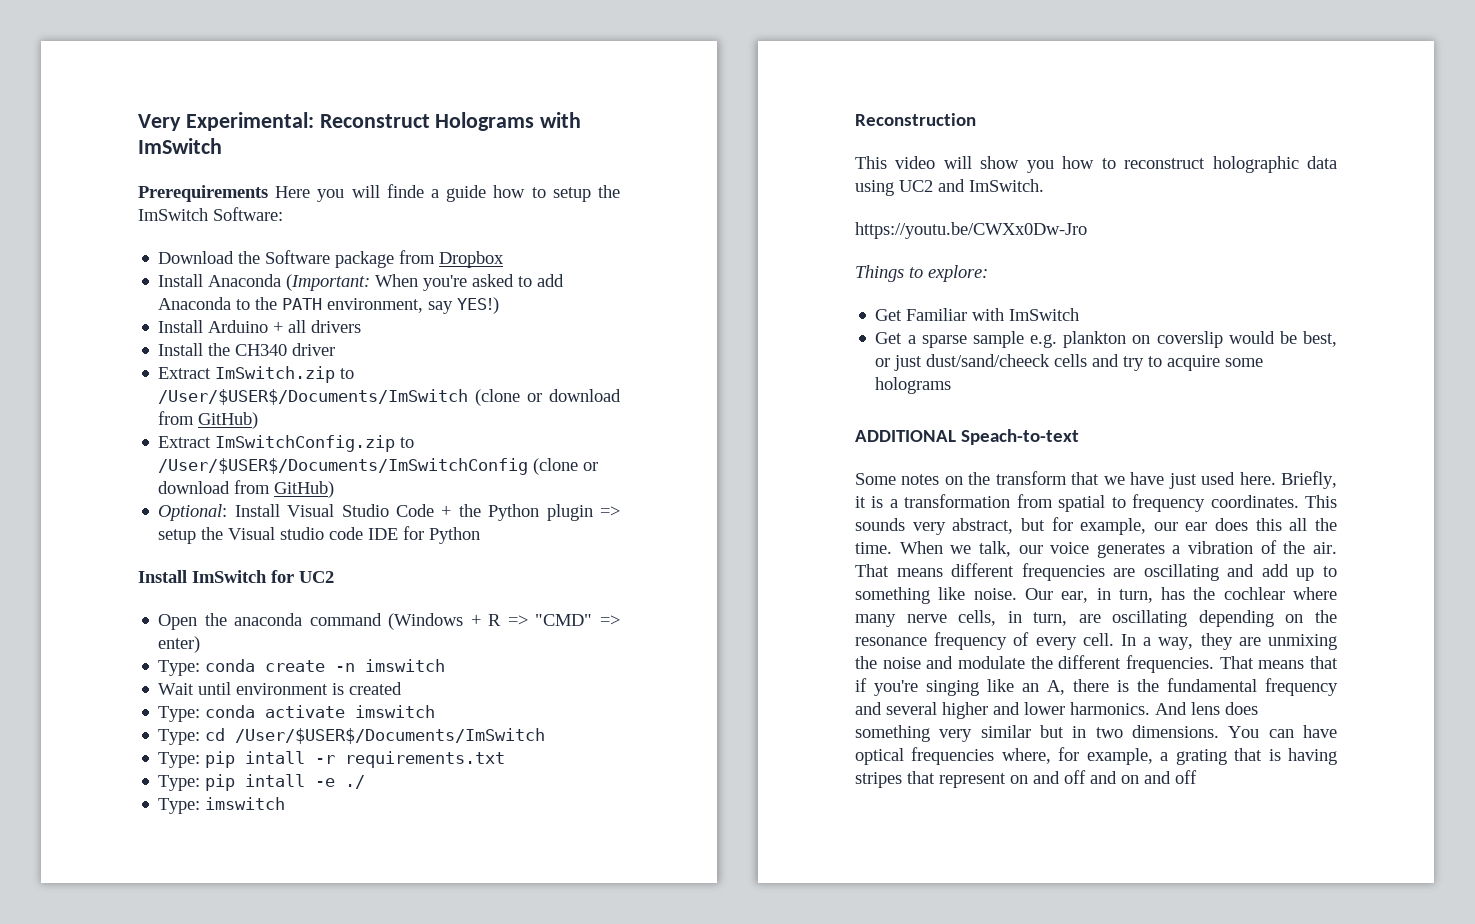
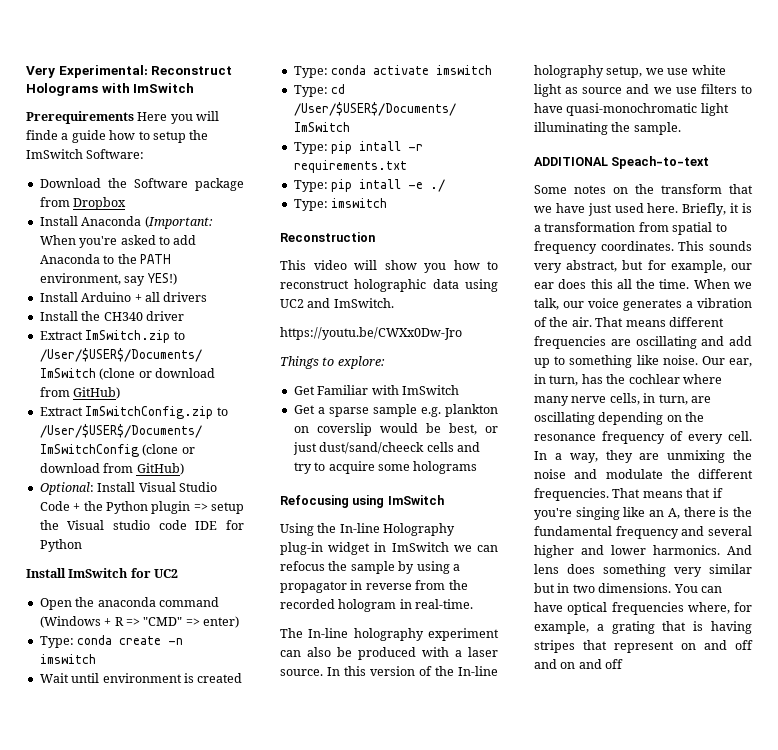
+ Refocusing using ImSwitch
+ Using the In-line Holography plug-in widget in ImSwitch we can refocus the sample by using a propagator in reverse from the recorded hologram in real-time.
+ The In-line holography experiment can also be produced with a laser source. In this version of the In-line holography setup, we use white light as source and we use filters to have quasi-monochromatic light illuminating the sample.

